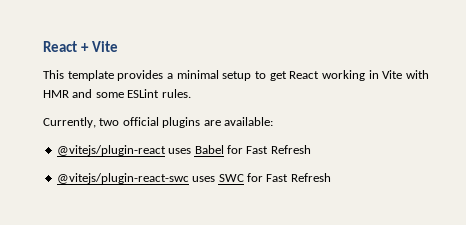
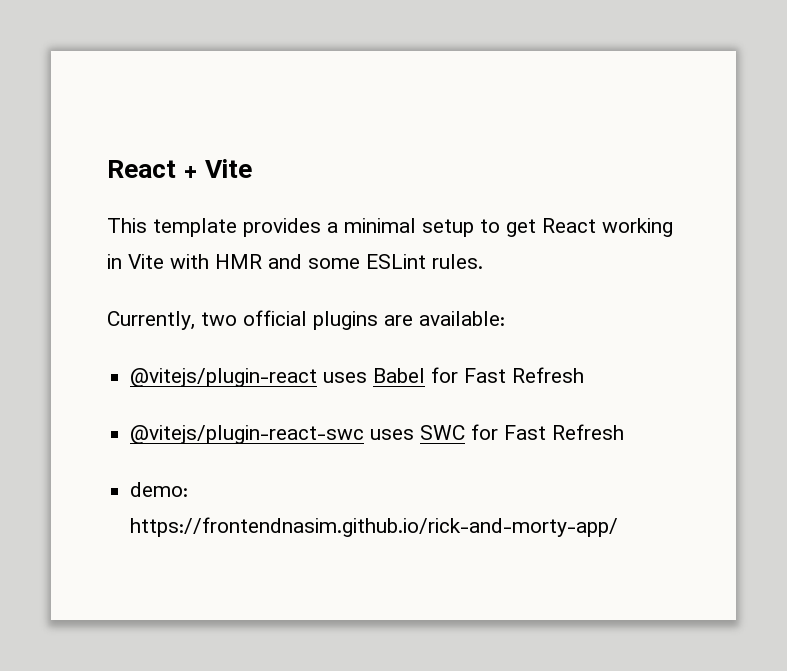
+ demo: https://frontendnasim.github.io/rick-and-morty-app/

